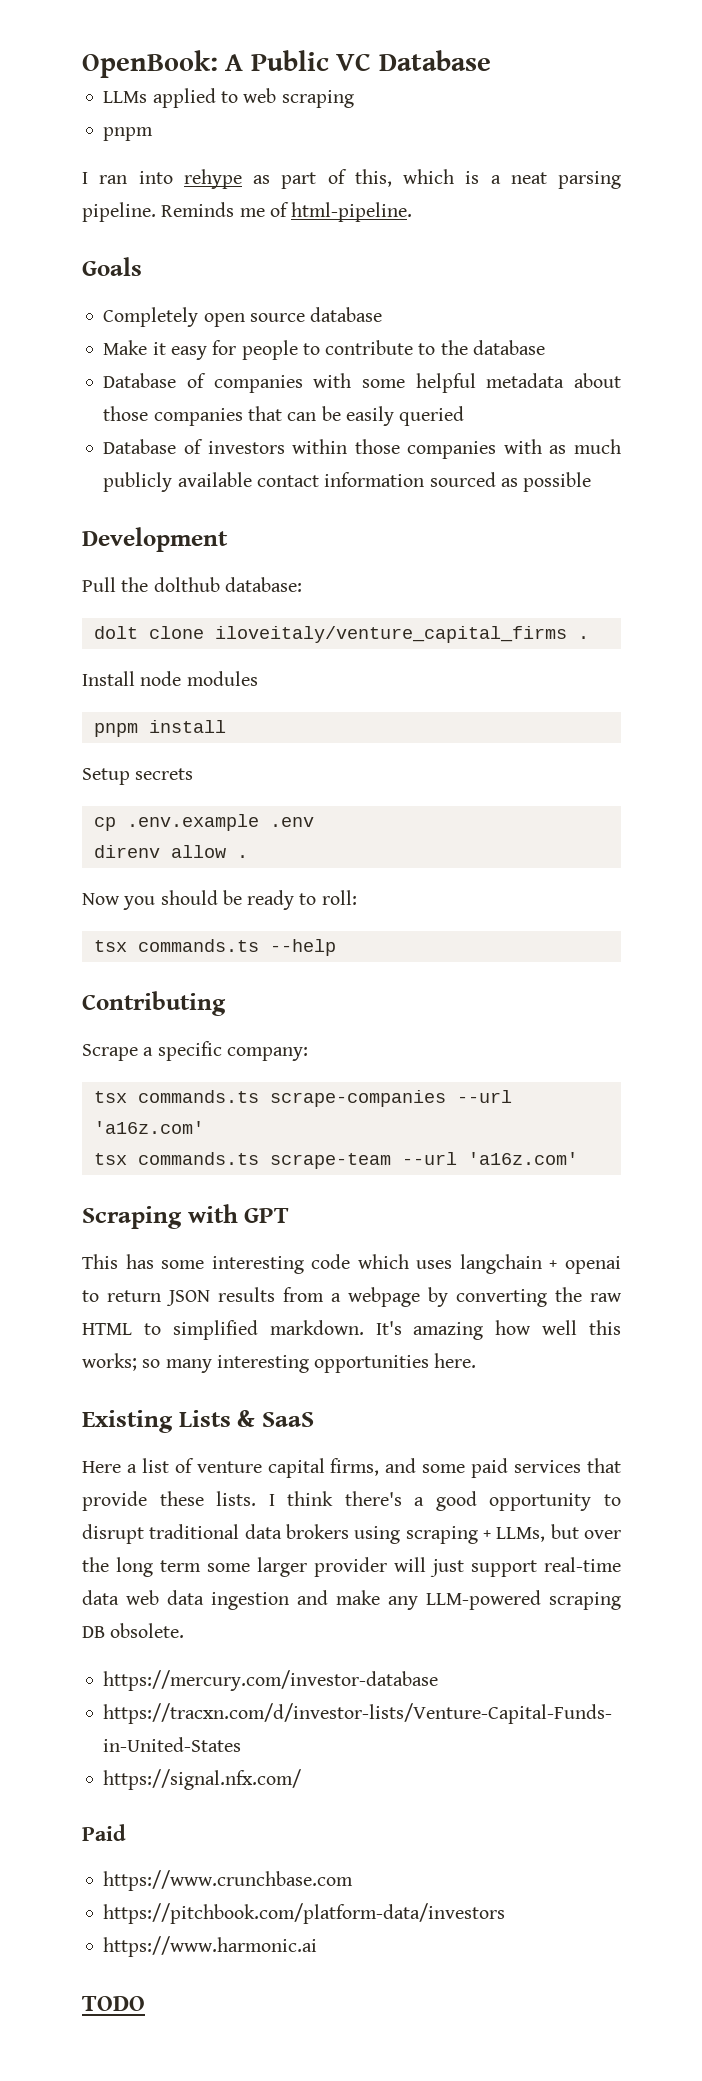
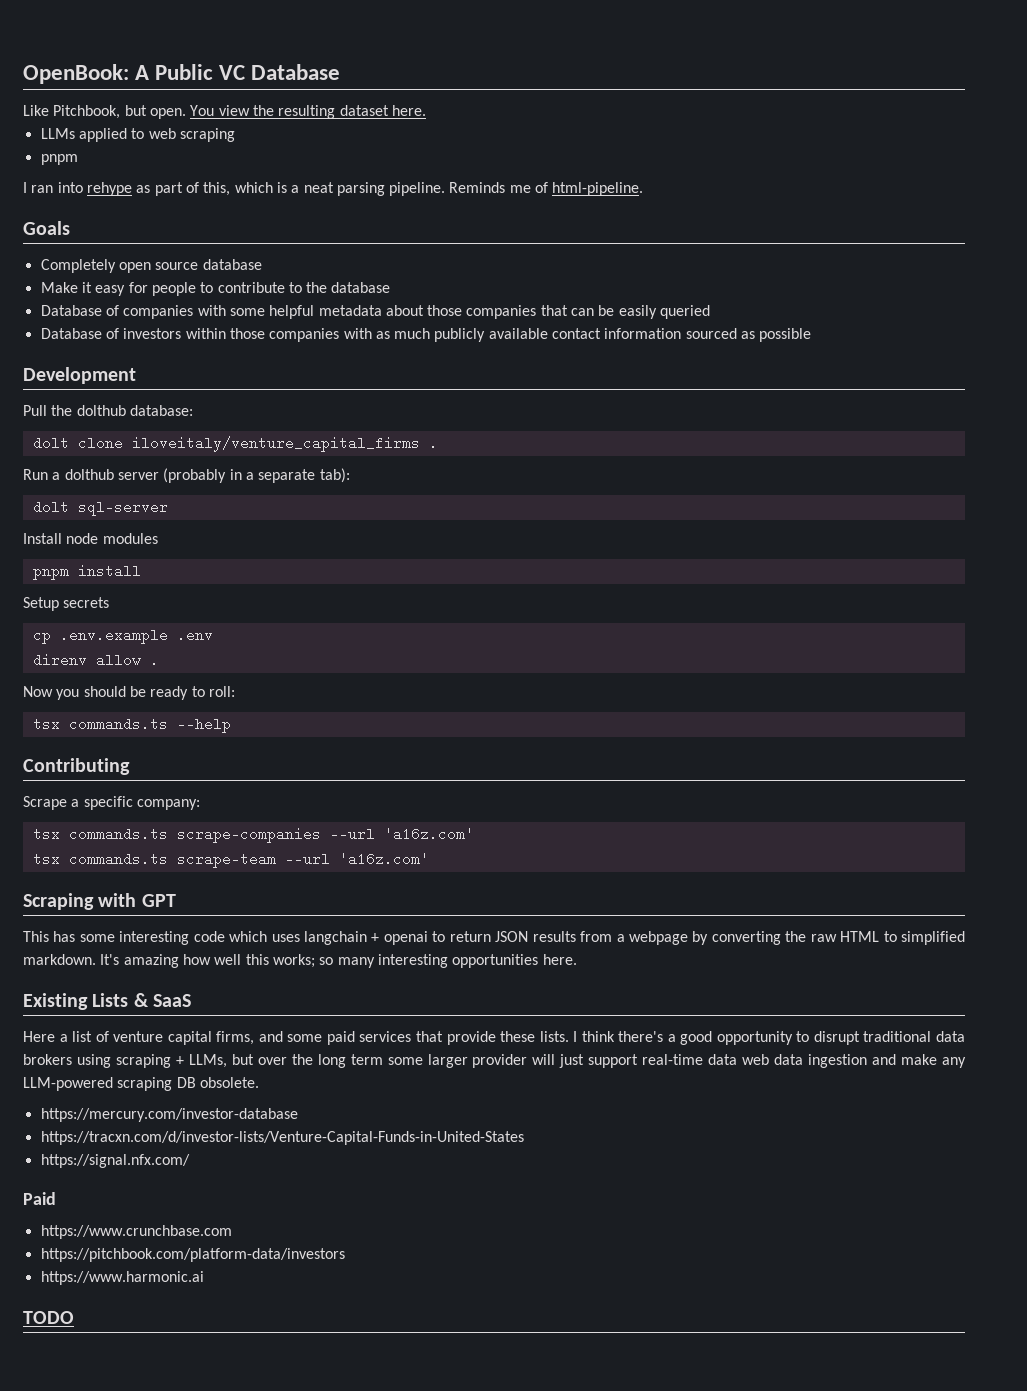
+ Like Pitchbook, but open. You view the resulting dataset here.
+ Run a dolthub server (probably in a separate tab):
+ dolt sql-server

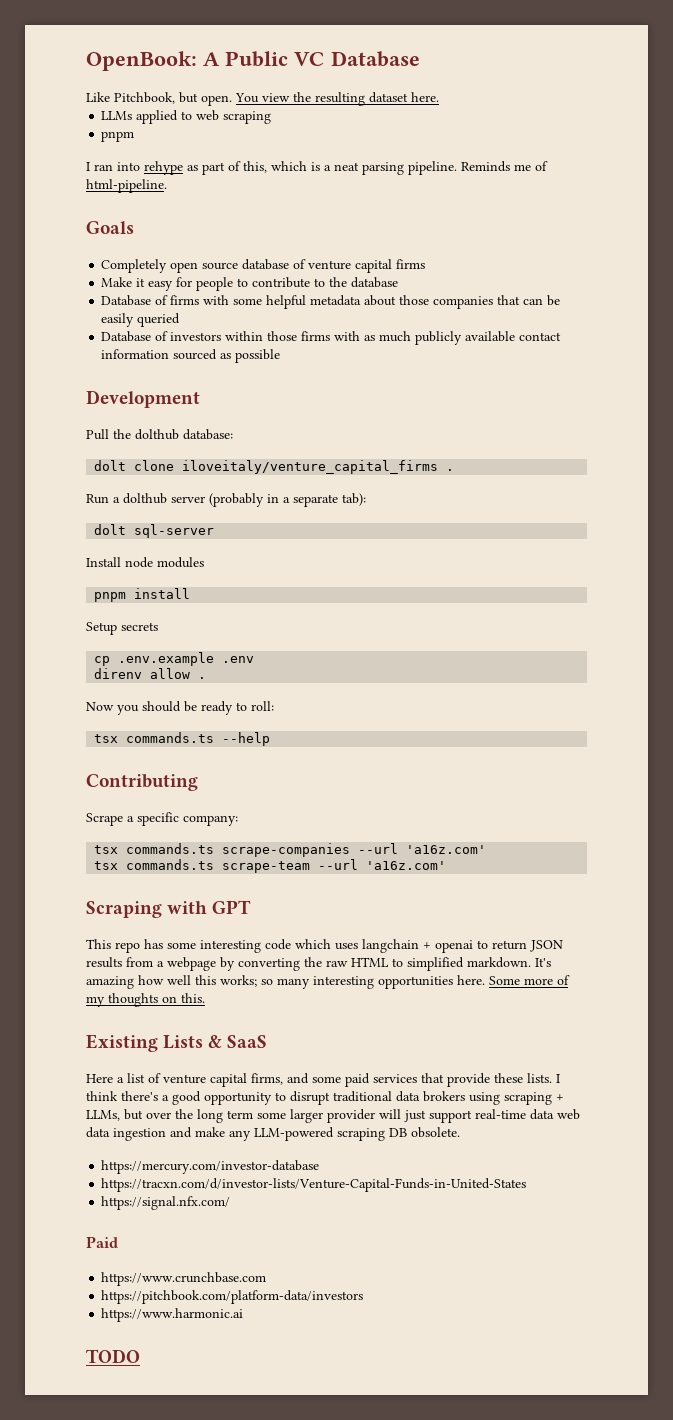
- Completely open source database
+ Completely open source database of venture capital firms
- Database of companies with some helpful metadata about those companies that can be easily queried
+ Database of firms with some helpful metadata about those companies that can be easily queried
- Database of investors within those companies with as much publicly available contact information sourced as possible
+ Database of investors within those firms with as much publicly available contact information sourced as possible
- This has some interesting code which uses langchain + openai to return JSON results from a webpage by converting the raw HTML to simplified markdown.
+ This repo has some interesting code which uses langchain + openai to return JSON results from a webpage by converting the raw HTML to simplified markdown.
+ Some more of my thoughts on this.

